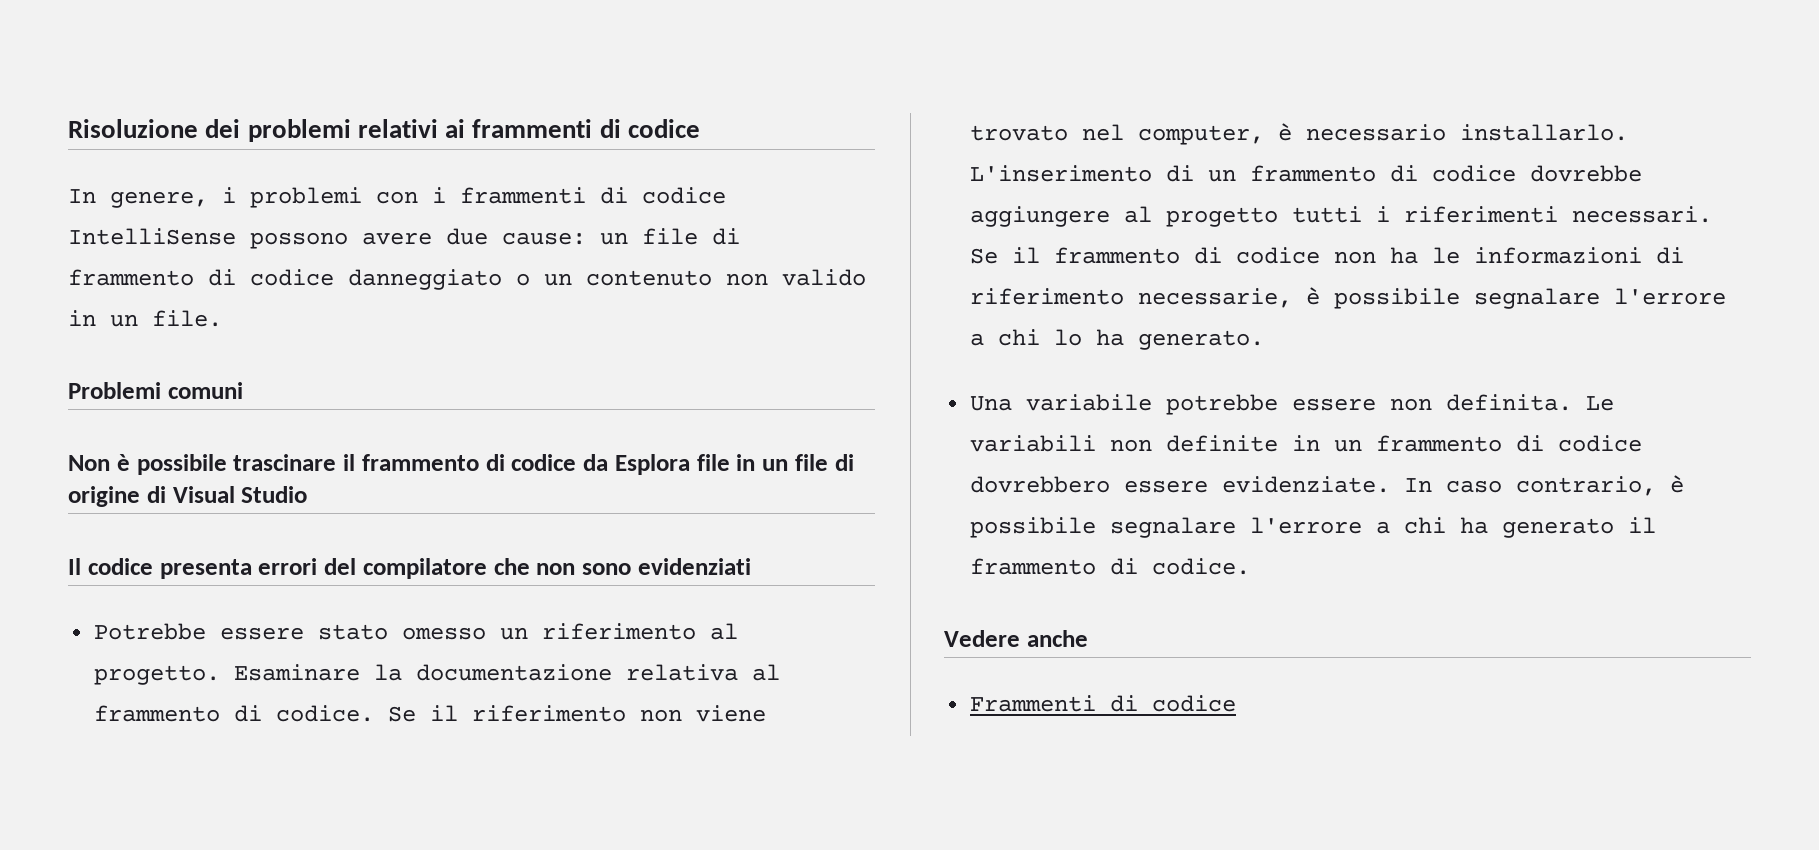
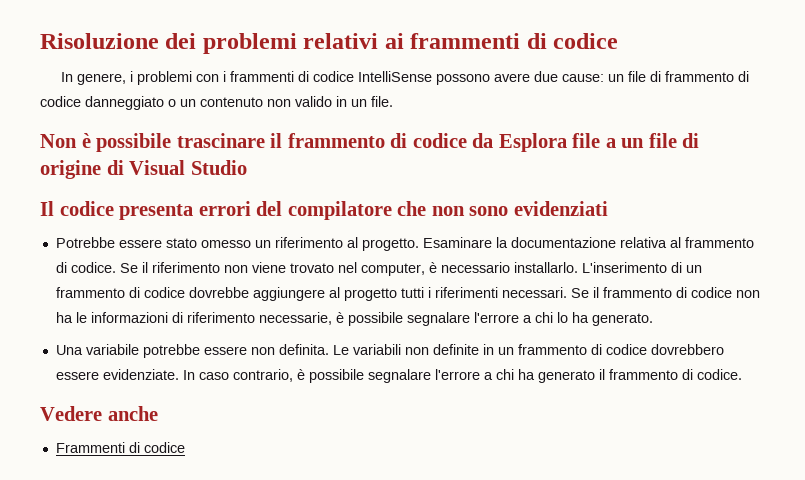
- Problemi comuni
- Non è possibile trascinare il frammento di codice da Esplora file in un file di origine di Visual Studio
+ Non è possibile trascinare il frammento di codice da Esplora file a un file di origine di Visual Studio

